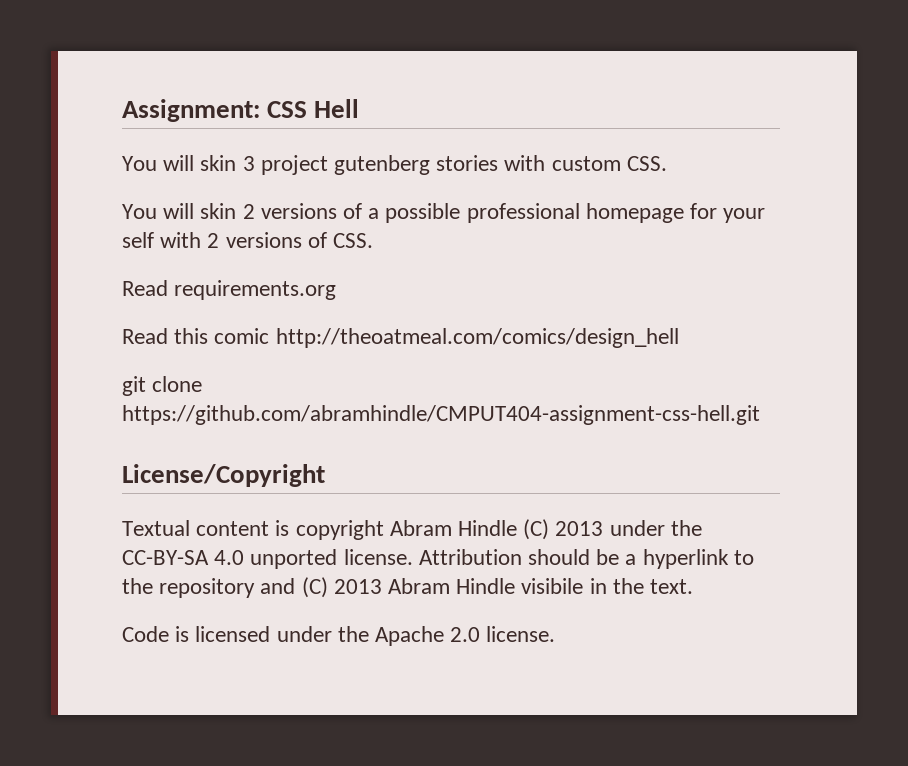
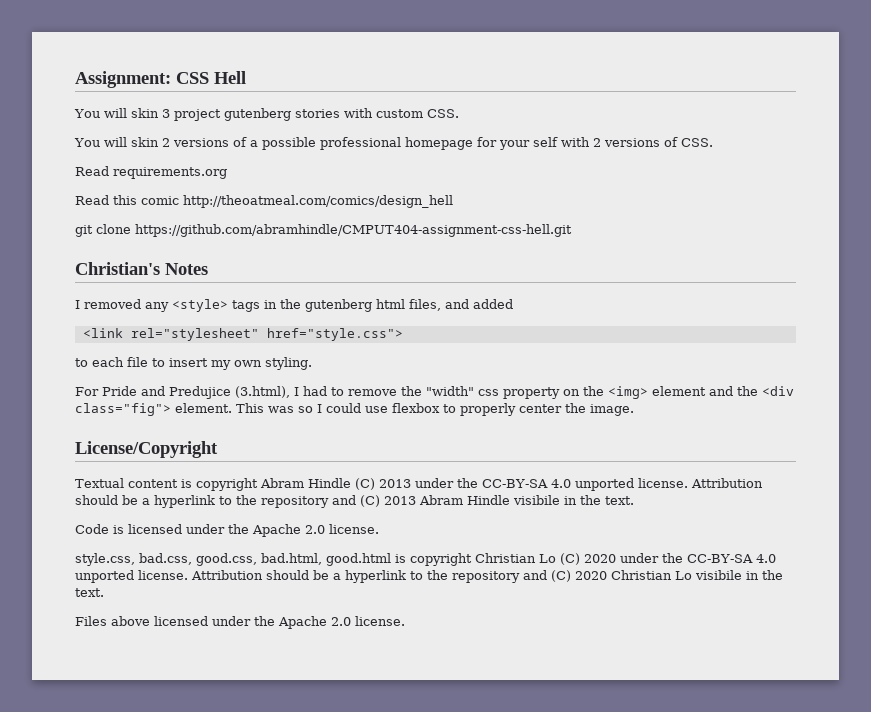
+ Christian's Notes
+ I removed any <style> tags in the gutenberg html files, and added
+ <link rel="stylesheet" href="style.css">
+ to each file to insert my own styling.
+ For Pride and Predujice (3.html), I had to remove the "width" css property on the <img> element and the <div class="fig"> element. This was so I could use flexbox to properly center the image.
+ style.css, bad.css, good.css, bad.html, good.html is copyright Christian Lo (C) 2020 under the CC-BY-SA 4.0 unported license. Attribution should be a hyperlink to the repository and (C) 2020 Christian Lo visibile in the text.
+ Files above licensed under the Apache 2.0 license.

